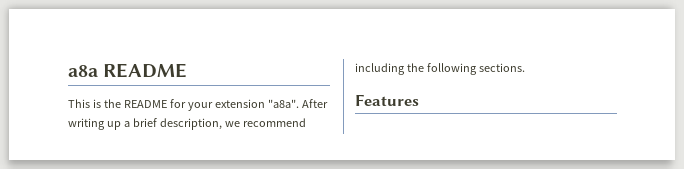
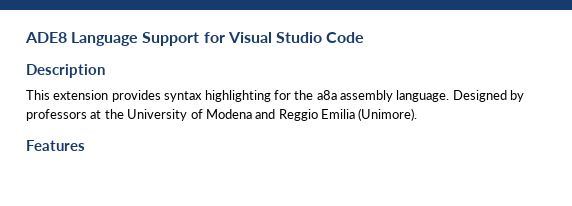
- a8a README
- This is the README for your extension "a8a". After writing up a brief description, we recommend including the following sections.
+ ADE8 Language Support for Visual Studio Code
+ Description
+ This extension provides syntax highlighting for the a8a assembly language. Designed by professors at the University of Modena and Reggio Emilia (Unimore).

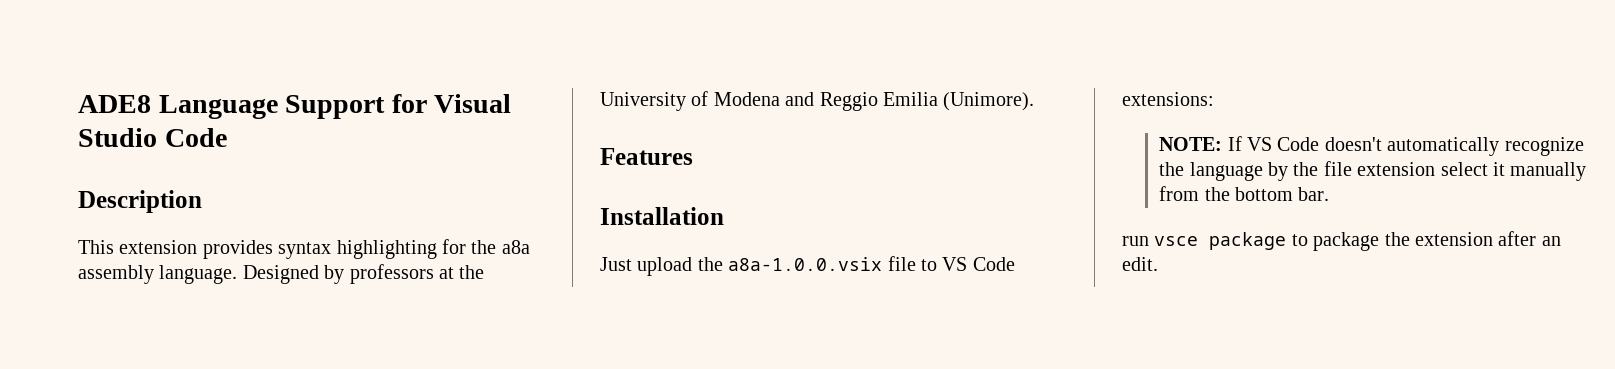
+ Installation
+ Just upload the a8a-1.0.0.vsix file to VS Code extensions:
+ NOTE: If VS Code doesn't automatically recognize the language by the file extension select it manually from the bottom bar.
+ run vsce package to package the extension after an edit.

